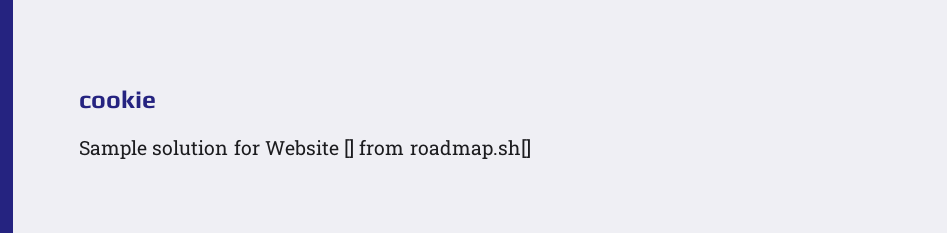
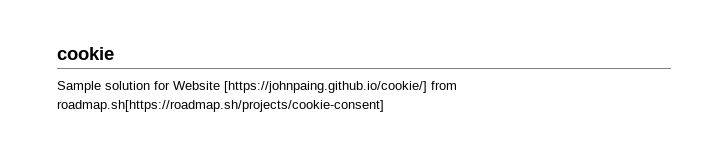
- Sample solution for Website [] from roadmap.sh[]
+ Sample solution for Website [https://johnpaing.github.io/cookie/] from roadmap.sh[https://roadmap.sh/projects/cookie-consent]

